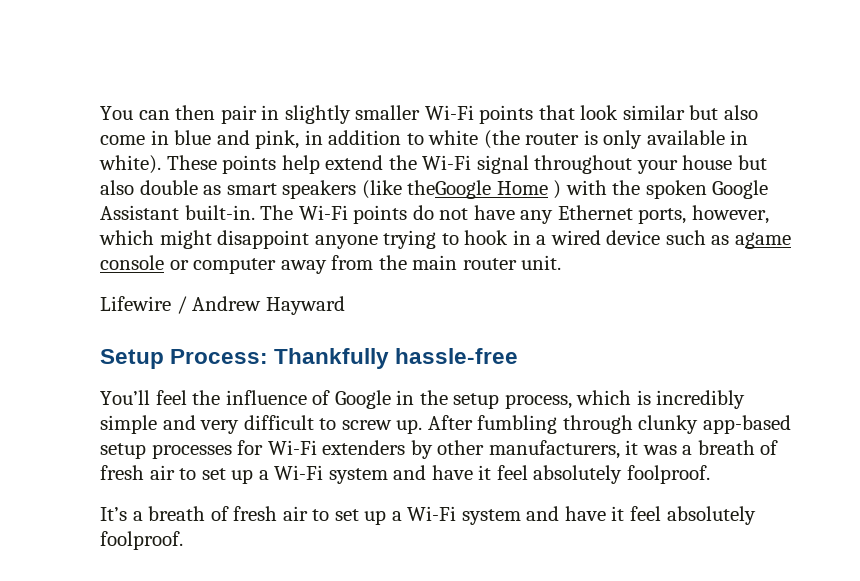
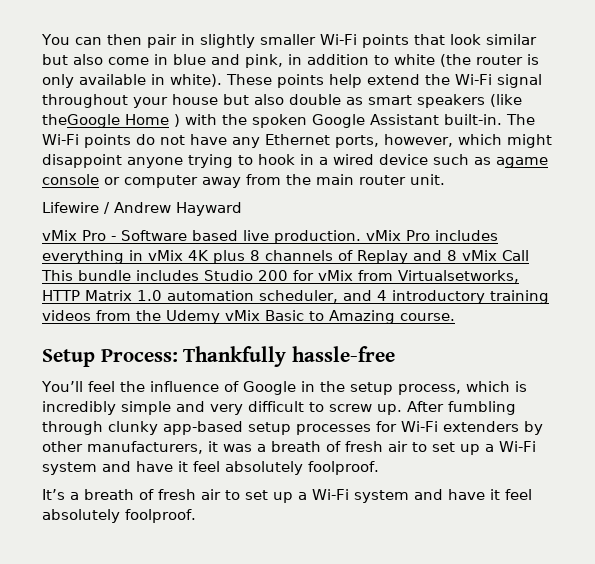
+ vMix Pro - Software based live production. vMix Pro includes everything in vMix 4K plus 8 channels of Replay and 8 vMix Call This bundle includes Studio 200 for vMix from Virtualsetworks, HTTP Matrix 1.0 automation scheduler, and 4 introductory training videos from the Udemy vMix Basic to Amazing course.

